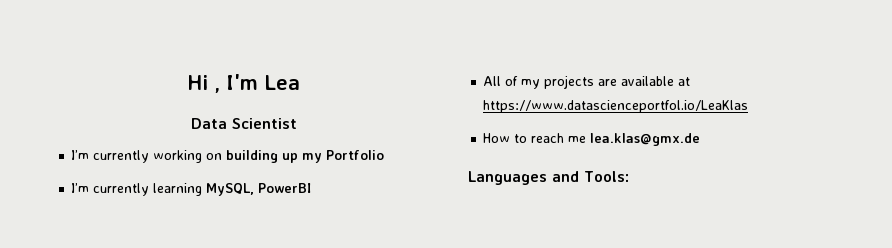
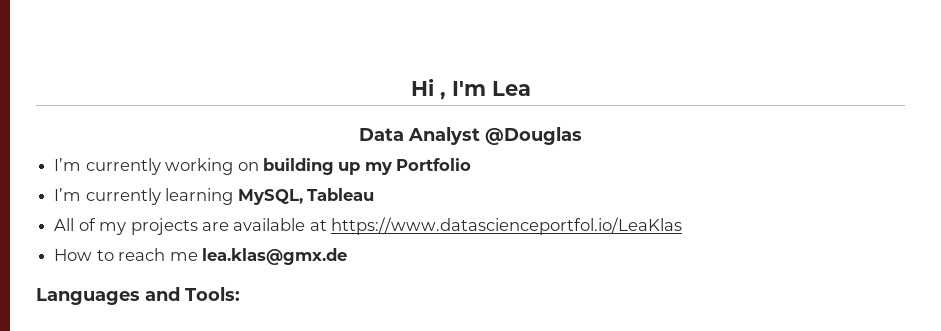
- Data Scientist
+ Data Analyst @Douglas
- I’m currently learning MySQL, PowerBI
+ I’m currently learning MySQL, Tableau

